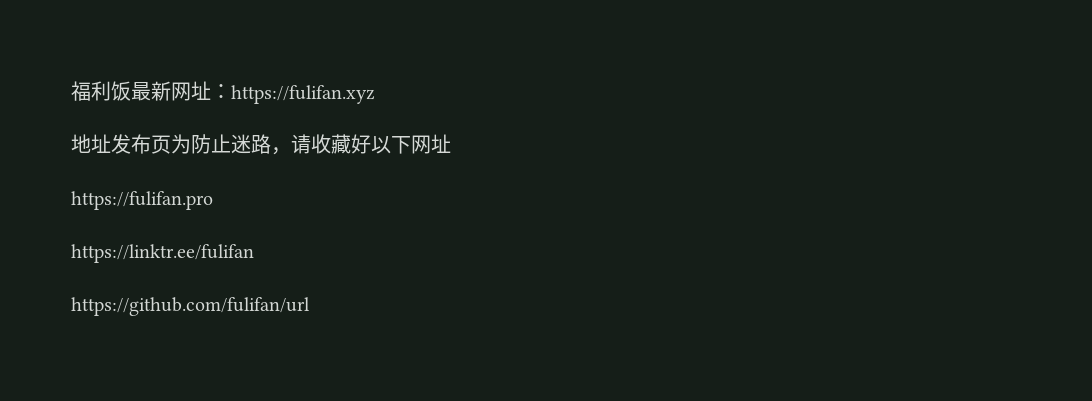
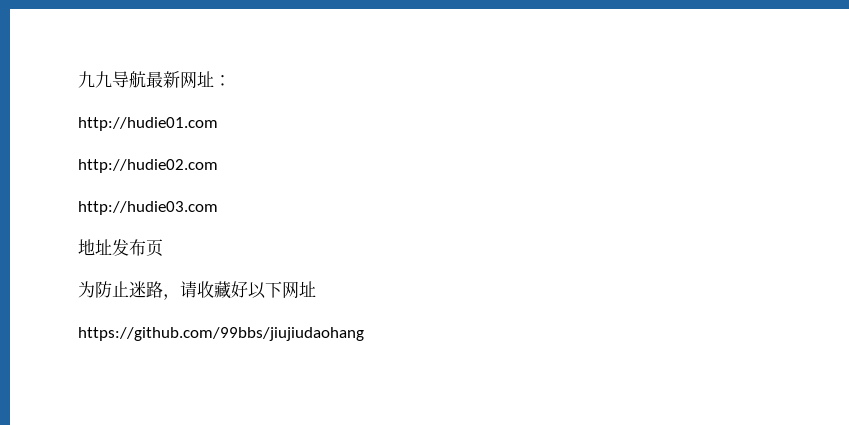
- 福利饭最新网址：https://fulifan.xyz
+ 九九导航最新网址：
+ http://hudie01.com
+ http://hudie02.com
+ http://hudie03.com
- 地址发布页为防止迷路，请收藏好以下网址
+ 地址发布页
+ 为防止迷路，请收藏好以下网址
- https://fulifan.pro
- https://linktr.ee/fulifan
- https://github.com/fulifan/url
+ https://github.com/99bbs/jiujiudaohang

